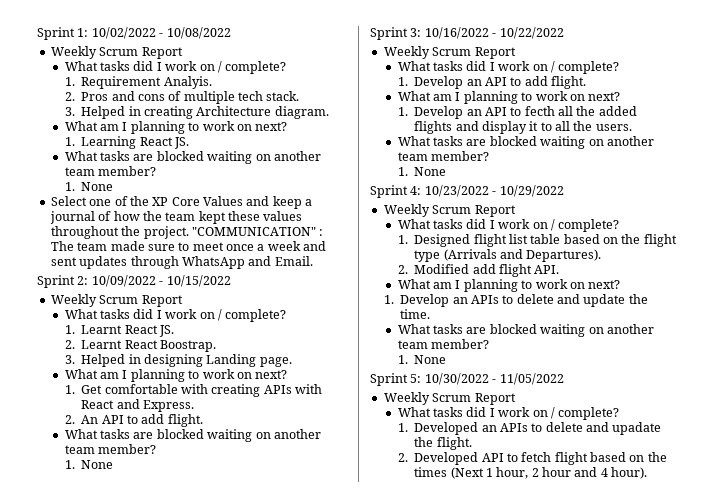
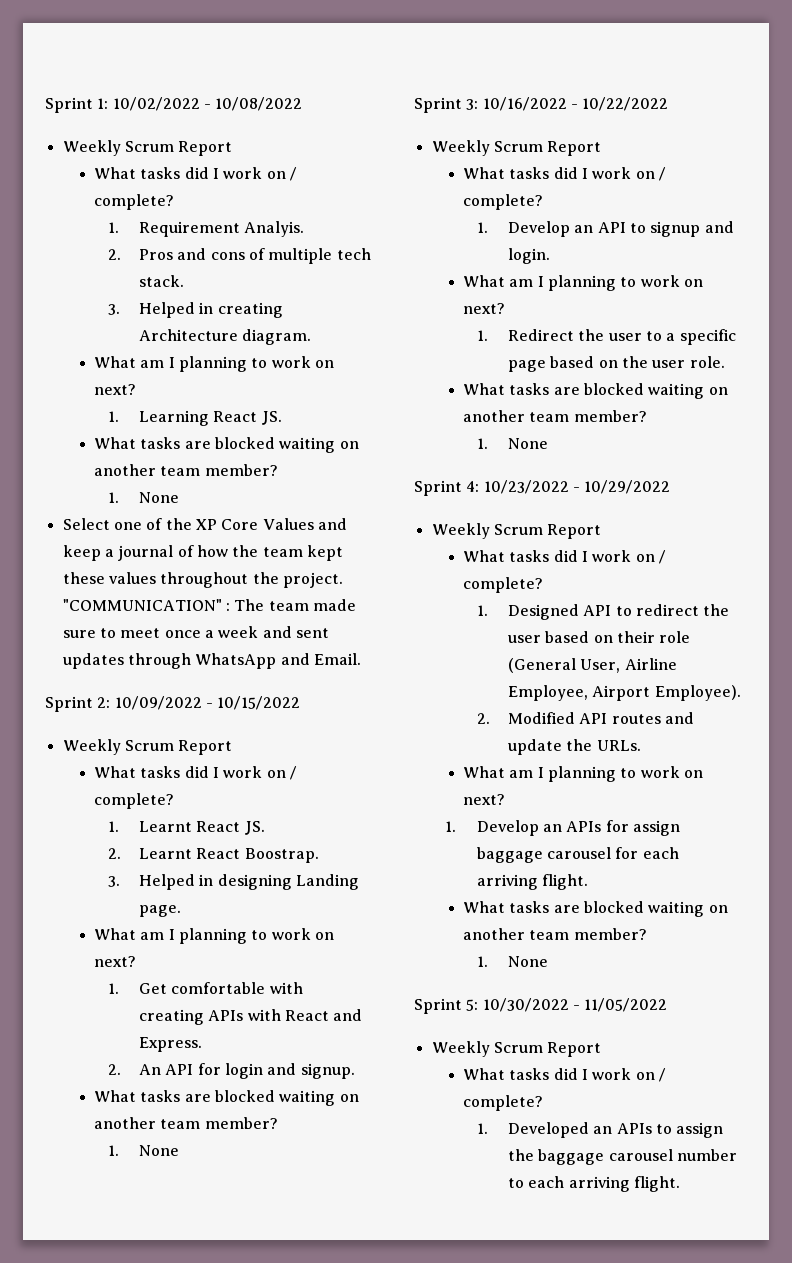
- 2. An API to add flight.
+ 2. An API for login and signup.
- 1. Develop an API to add flight.
+ 1. Develop an API to signup and login.
  What am I planning to work on next?
- 1. Develop an API to fecth all the added flights and display it to all the users.
+ 1. Redirect the user to a specific page based on the user role.
- 1. Designed flight list table based on the flight type (Arrivals and Departures).
- 2. Modified add flight API.
+ 1. Designed API to redirect the user based on their role (General User, Airline Employee, Airport Employee).
+ 2. Modified API routes and update the URLs.
- 1. Develop an APIs to delete and update the time.
+ 1. Develop an APIs for assign baggage carousel for each arriving flight.
- 1. Developed an APIs to delete and upadate the flight.
- 2. Developed API to fetch flight based on the times (Next 1 hour, 2 hour and 4 hour).
+ 1. Developed an APIs to assign the baggage carousel number to each arriving flight.

